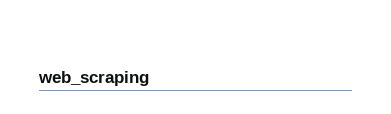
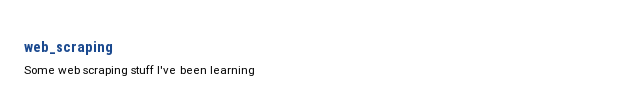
+ Some web scraping stuff I've been learning

